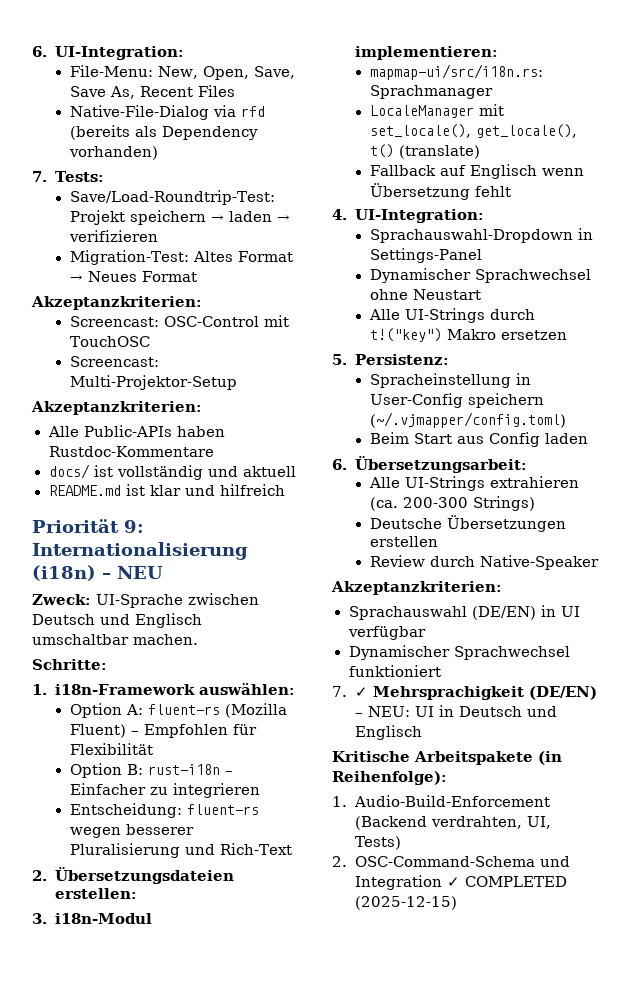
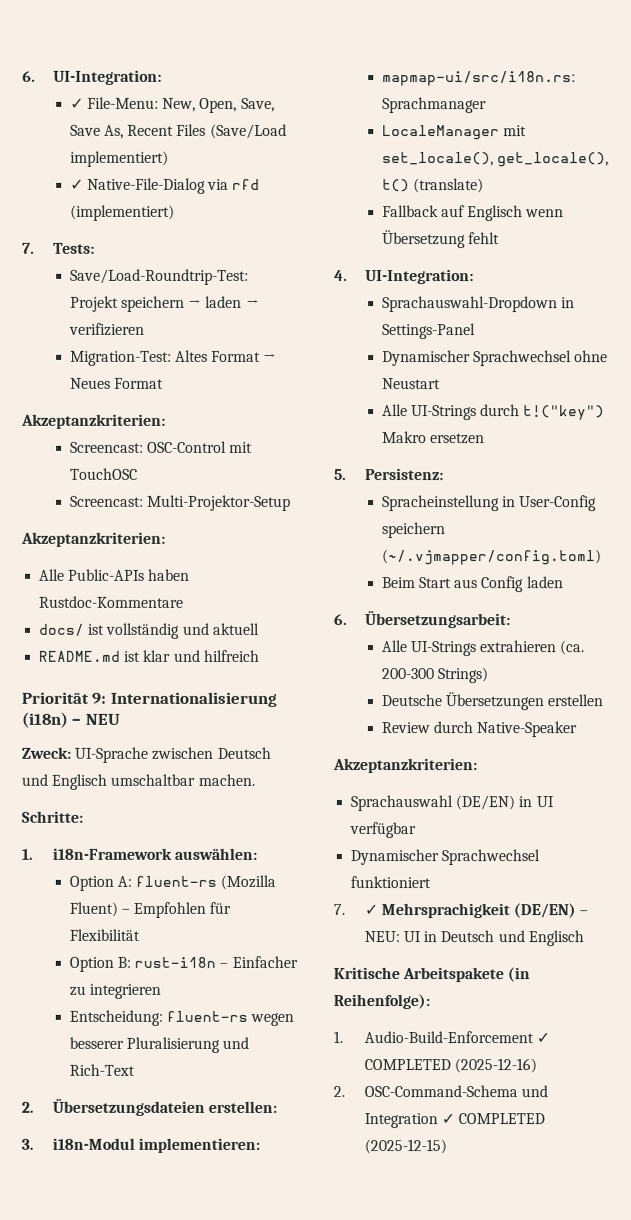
- File-Menu: New, Open, Save, Save As, Recent Files
- Native-File-Dialog via rfd (bereits als Dependency vorhanden)
+ ✓ File-Menu: New, Open, Save, Save As, Recent Files (Save/Load implementiert)
+ ✓ Native-File-Dialog via rfd (implementiert)
- 1. Audio-Build-Enforcement (Backend verdrahten, UI, Tests)
+ 1. Audio-Build-Enforcement ✓ COMPLETED (2025-12-16)

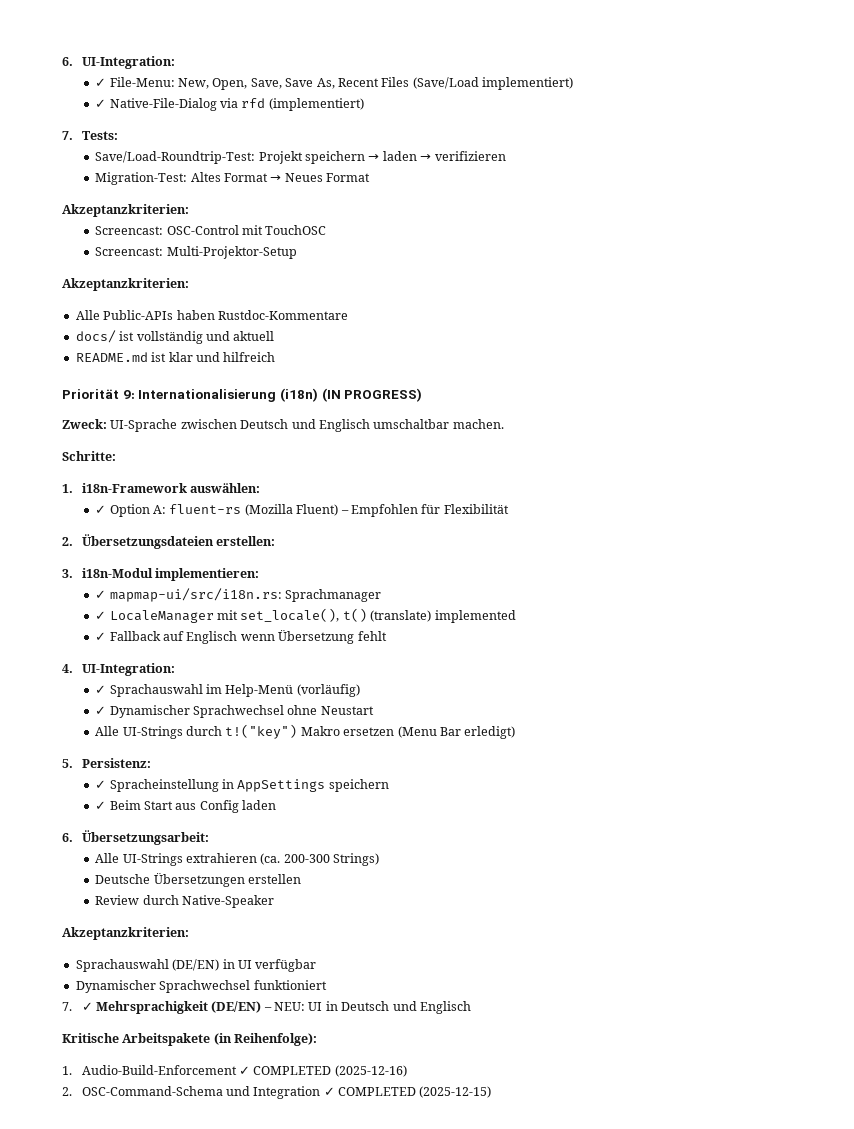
- Priorität 9: Internationalisierung (i18n) – NEU
+ Priorität 9: Internationalisierung (i18n) (IN PROGRESS)
- Option A: fluent-rs (Mozilla Fluent) – Empfohlen für Flexibilität
+ ✓ Option A: fluent-rs (Mozilla Fluent) – Empfohlen für Flexibilität
- Option B: rust-i18n – Einfacher zu integrieren
- Entscheidung: fluent-rs wegen besserer Pluralisierung und Rich-Text
- mapmap-ui/src/i18n.rs: Sprachmanager
+ ✓ mapmap-ui/src/i18n.rs: Sprachmanager
- LocaleManager mit set_locale(), get_locale(), t() (translate)
- Fallback auf Englisch wenn Übersetzung fehlt
+ ✓ LocaleManager mit set_locale(), t() (translate) implemented
+ ✓ Fallback auf Englisch wenn Übersetzung fehlt
- Sprachauswahl-Dropdown in Settings-Panel
- Dynamischer Sprachwechsel ohne Neustart
+ ✓ Sprachauswahl im Help-Menü (vorläufig)
+ ✓ Dynamischer Sprachwechsel ohne Neustart
- Alle UI-Strings durch t!("key") Makro ersetzen
+ Alle UI-Strings durch t!("key") Makro ersetzen (Menu Bar erledigt)
- Spracheinstellung in User-Config speichern (~/.vjmapper/config.toml)
- Beim Start aus Config laden
+ ✓ Spracheinstellung in AppSettings speichern
+ ✓ Beim Start aus Config laden

